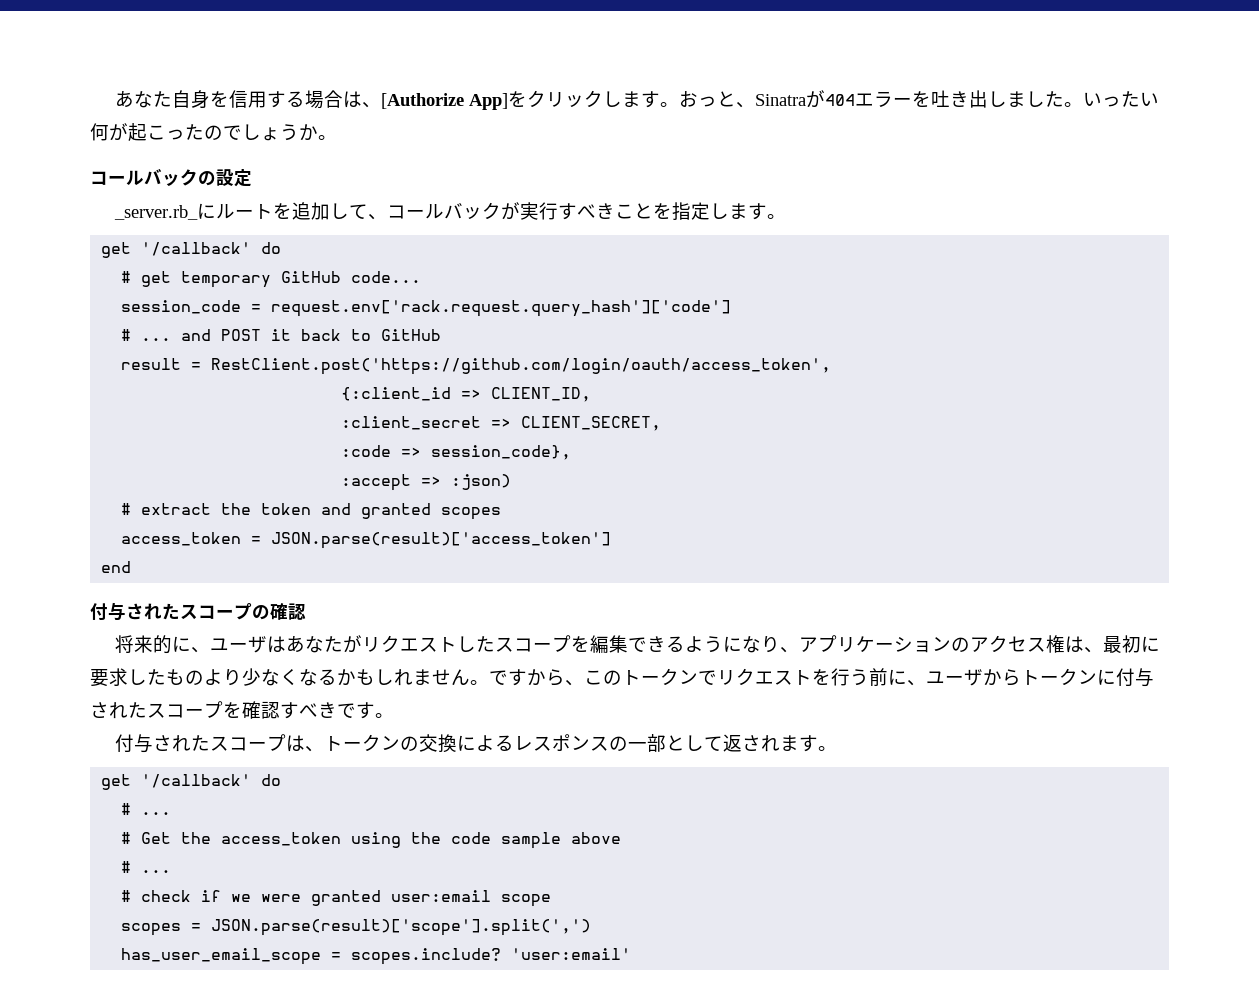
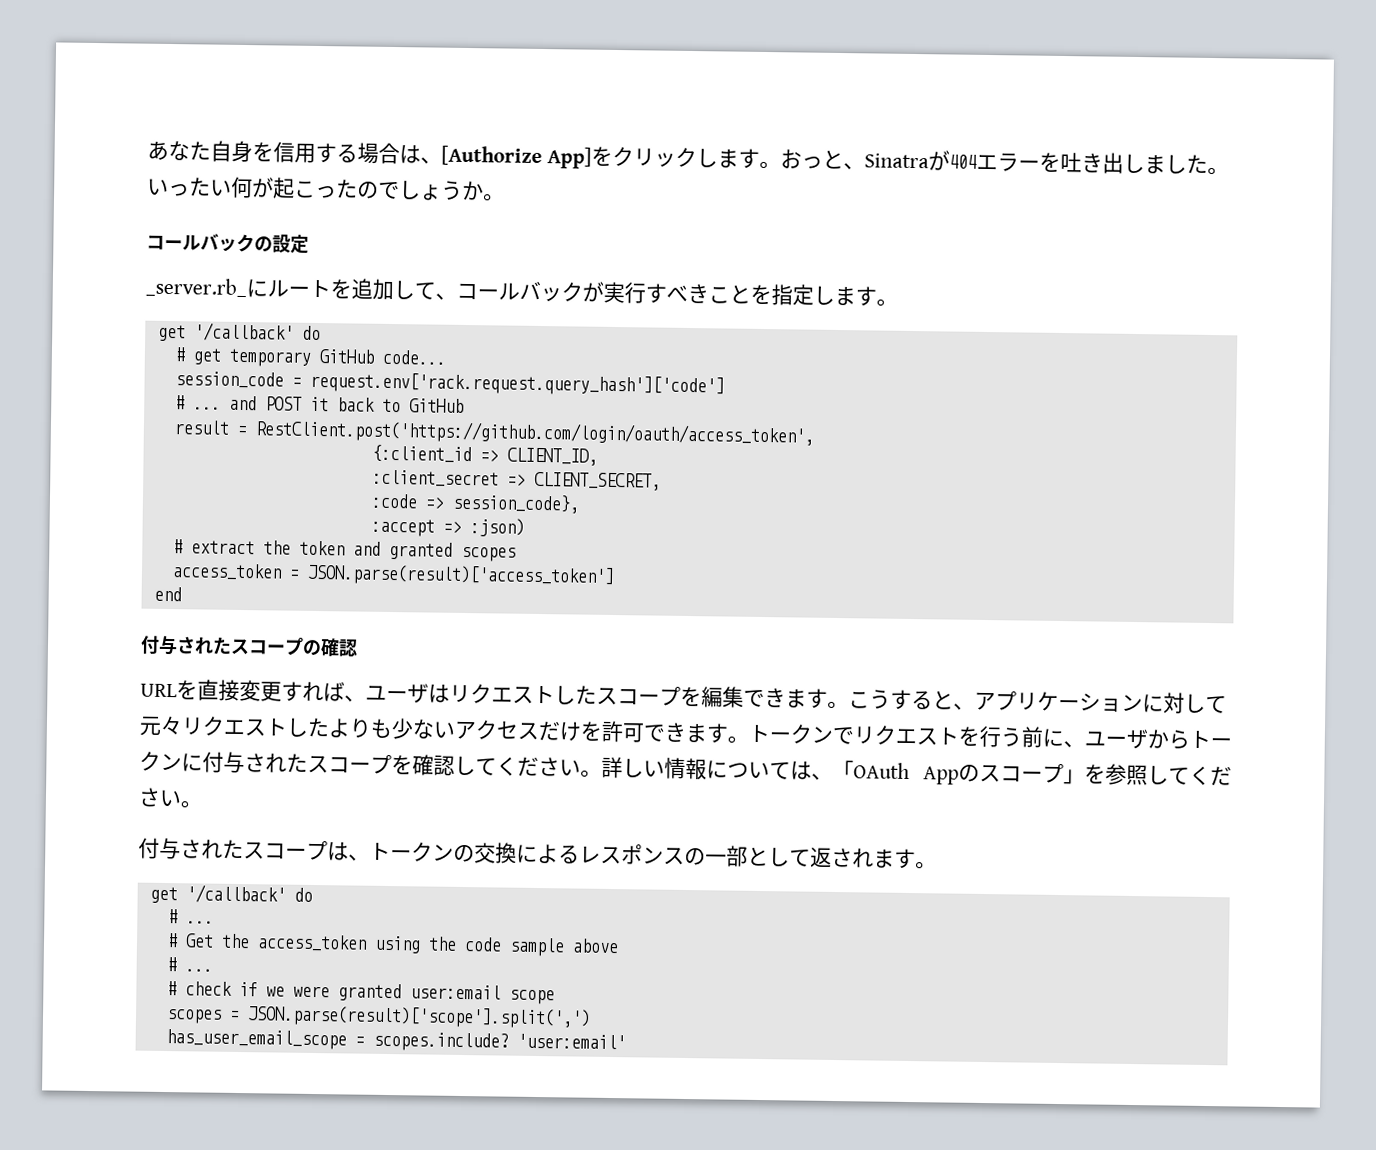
- 将来的に、ユーザはあなたがリクエストしたスコープを編集できるようになり、アプリケーションのアクセス権は、最初に要求したものより少なくなるかもしれません。ですから、このトークンでリクエストを行う前に、ユーザからトークンに付与されたスコープを確認すべきです。
+ URLを直接変更すれば、ユーザはリクエストしたスコープを編集できます。こうすると、アプリケーションに対して元々リクエストしたよりも少ないアクセスだけを許可できます。トークンでリクエストを行う前に、ユーザからトークンに付与されたスコープを確認してください。詳しい情報については、「OAuth Appのスコープ」を参照してください。

